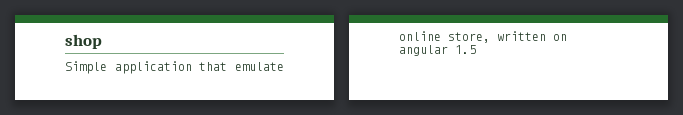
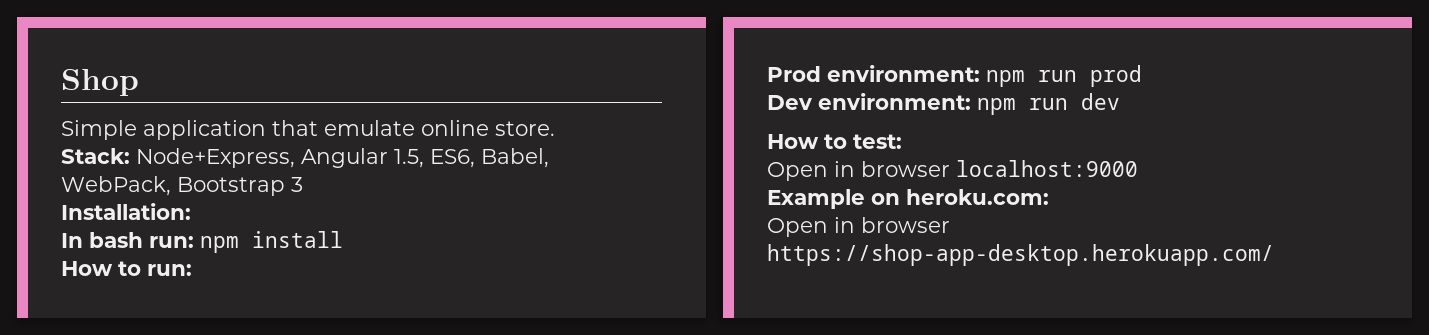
- shop
+ Shop
- Simple application that emulate online store, written on angular 1.5
+ Simple application that emulate online store.
+ Stack: Node+Express, Angular 1.5, ES6, Babel, WebPack, Bootstrap 3
+ Installation:
+ In bash run: npm install
+ How to run:
+ Prod environment: npm run prod
+ Dev environment: npm run dev
+ How to test:
+ Open in browser localhost:9000
+ Example on heroku.com:
+ Open in browser https://shop-app-desktop.herokuapp.com/

